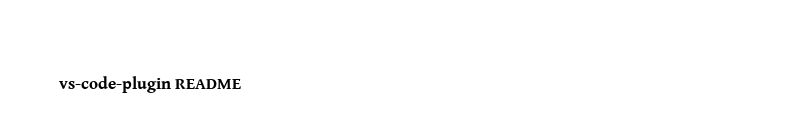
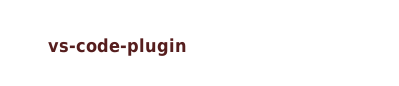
- vs-code-plugin README
+ vs-code-plugin

